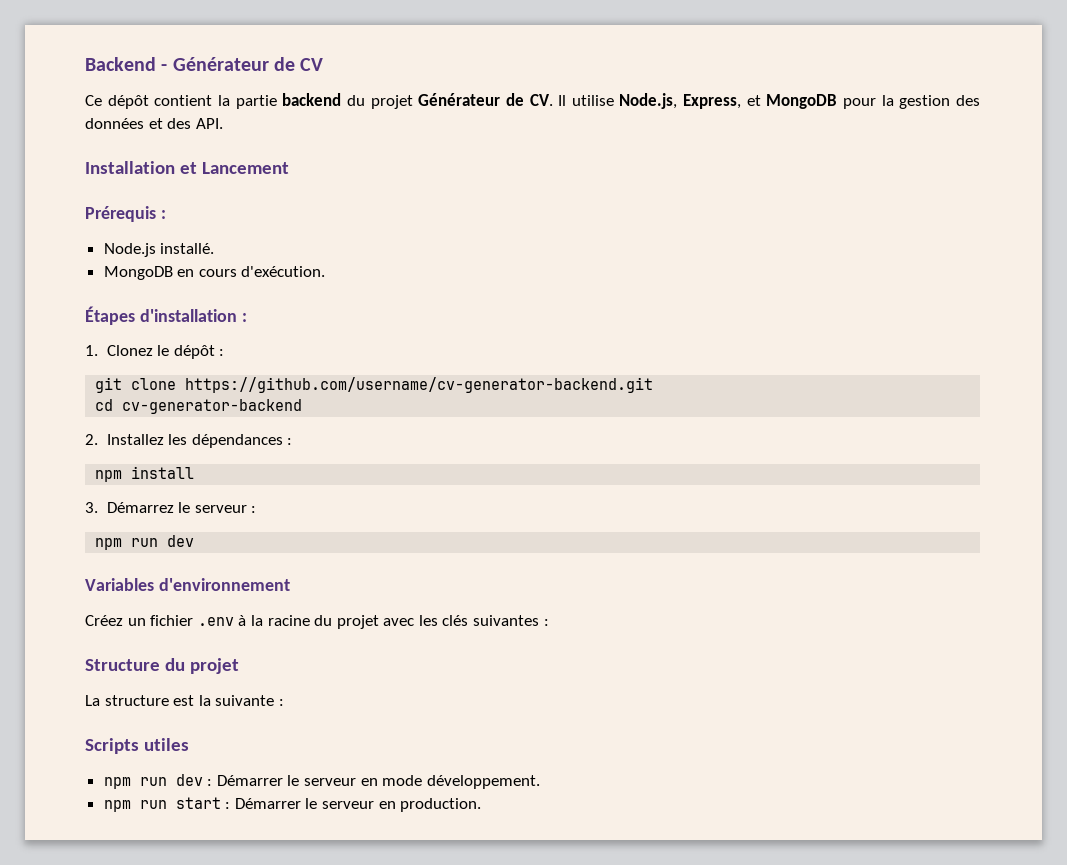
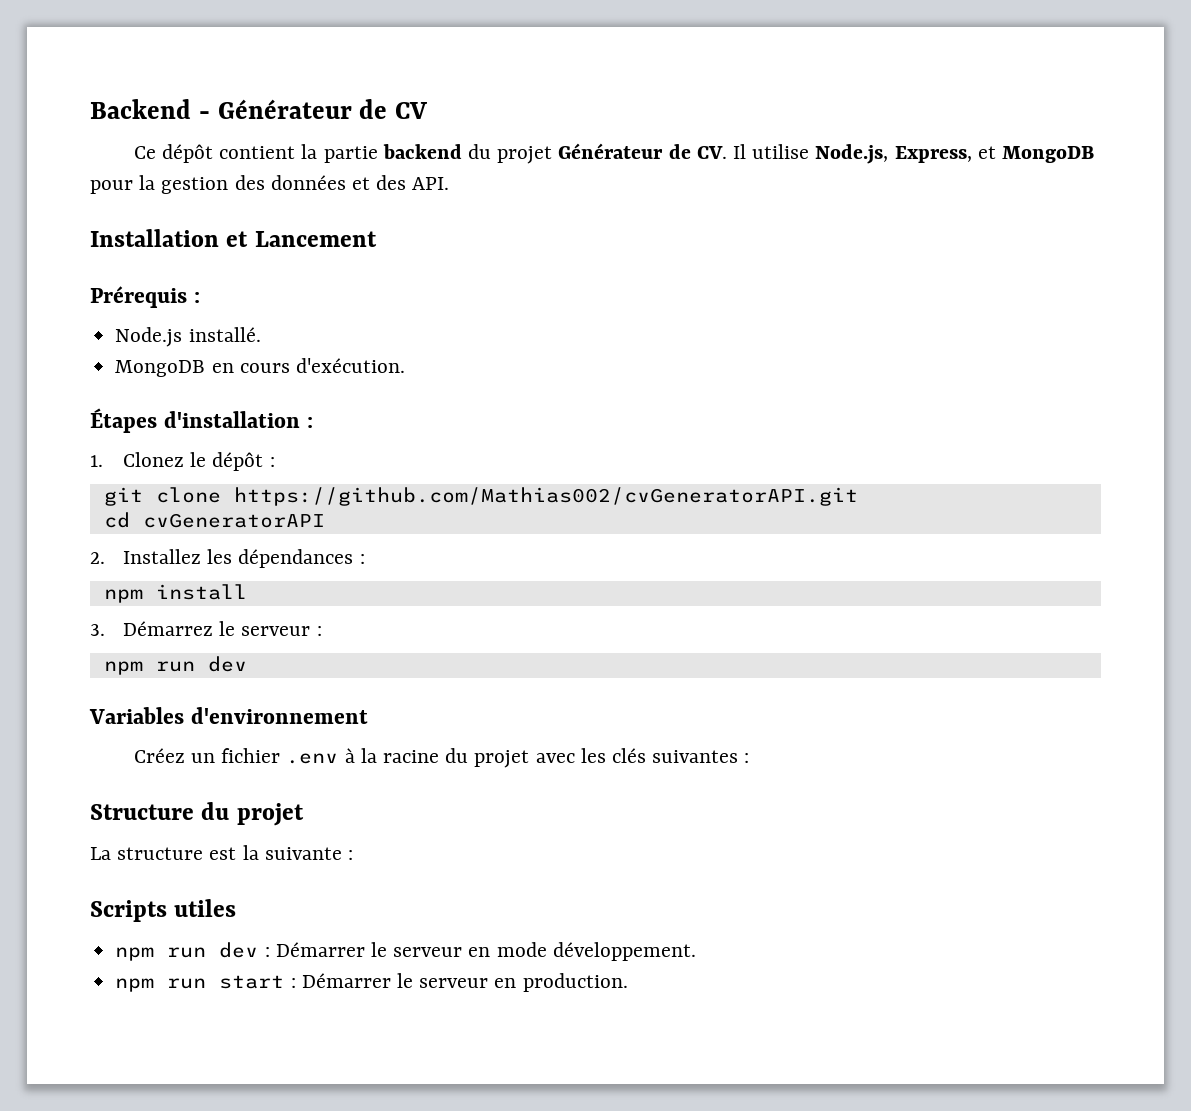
- git clone https://github.com/username/cv-generator-backend.git
+ git clone https://github.com/Mathias002/cvGeneratorAPI.git
- cd cv-generator-backend
+ cd cvGeneratorAPI

